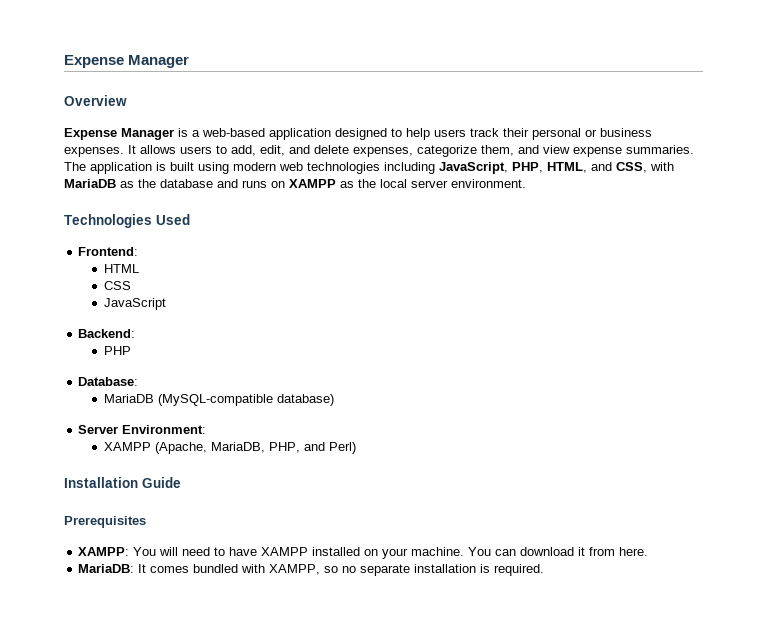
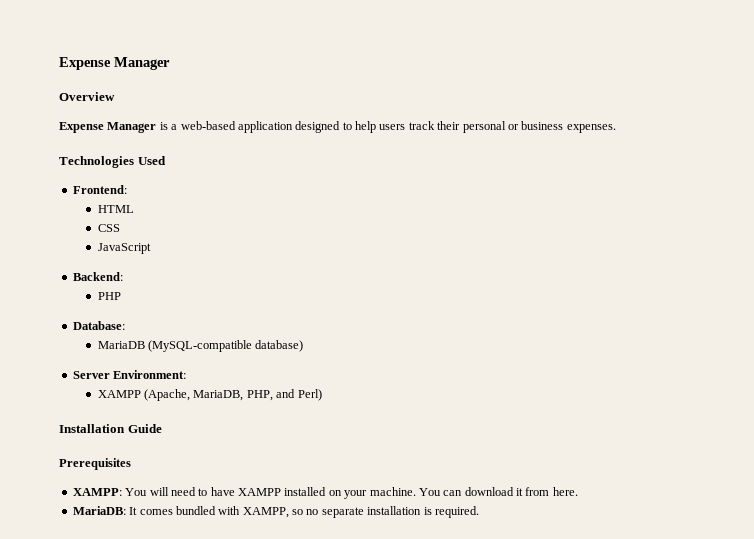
- It allows users to add, edit, and delete expenses, categorize them, and view expense summaries. The application is built using modern web technologies including JavaScript, PHP, HTML, and CSS, with MariaDB as the database and runs on XAMPP as the local server environment.

